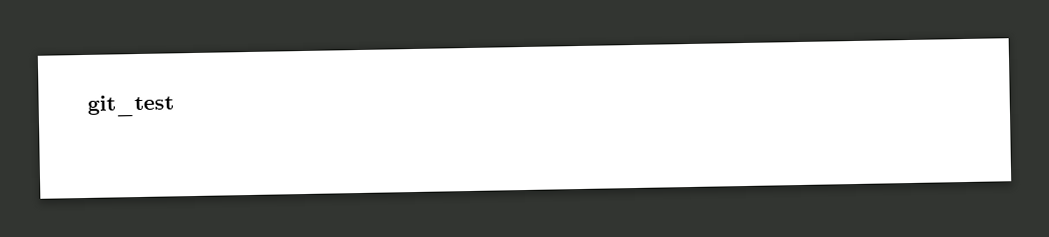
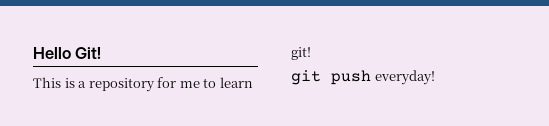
- git_test
+ Hello Git!
+ This is a repository for me to learn git!
+ git push everyday!

